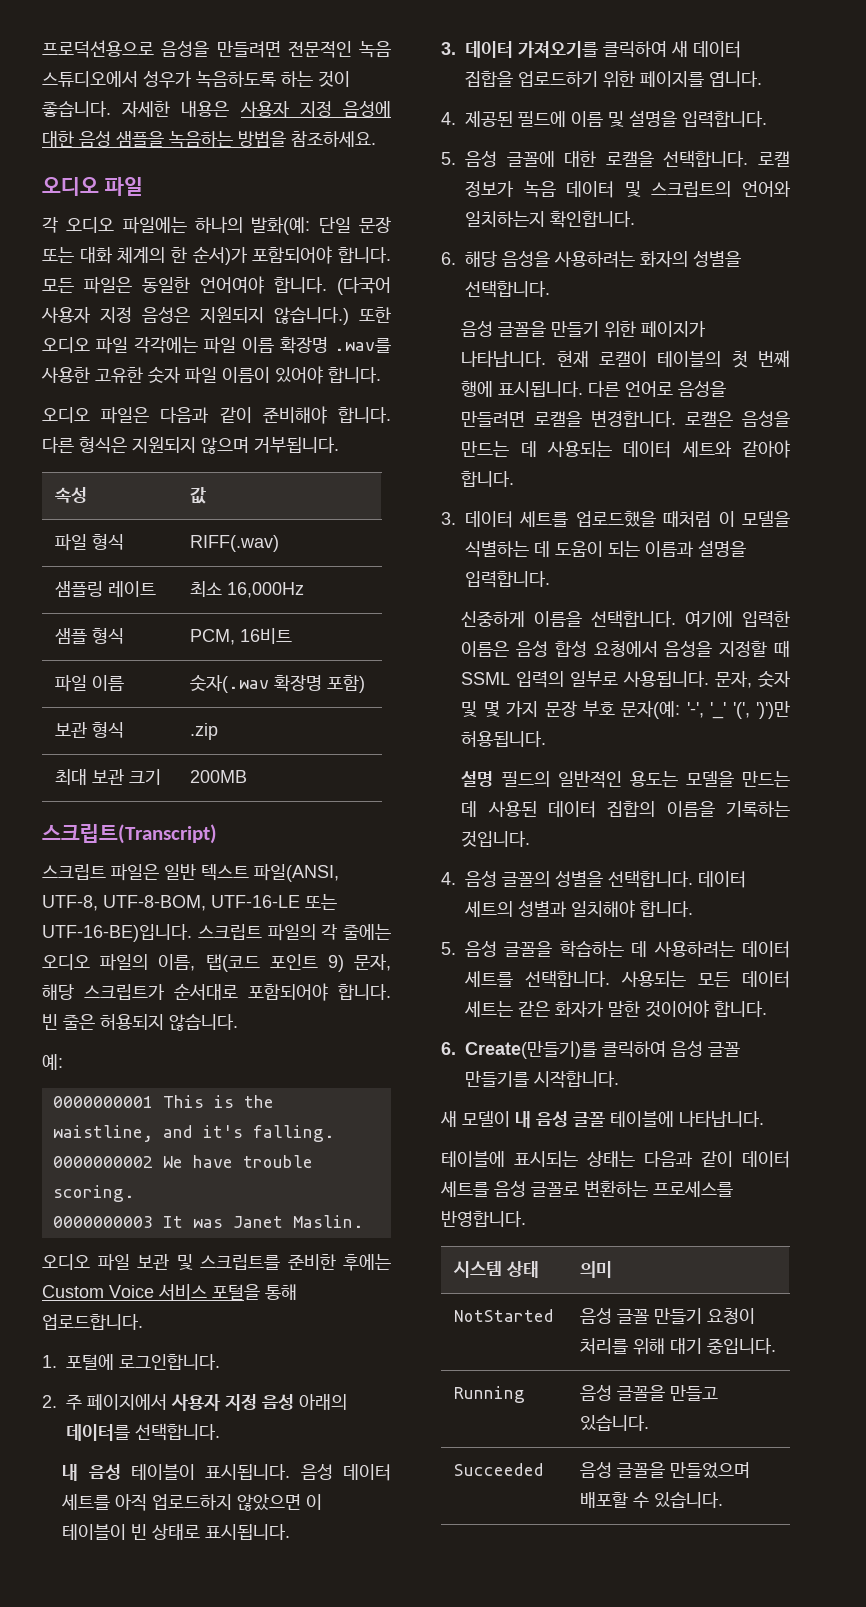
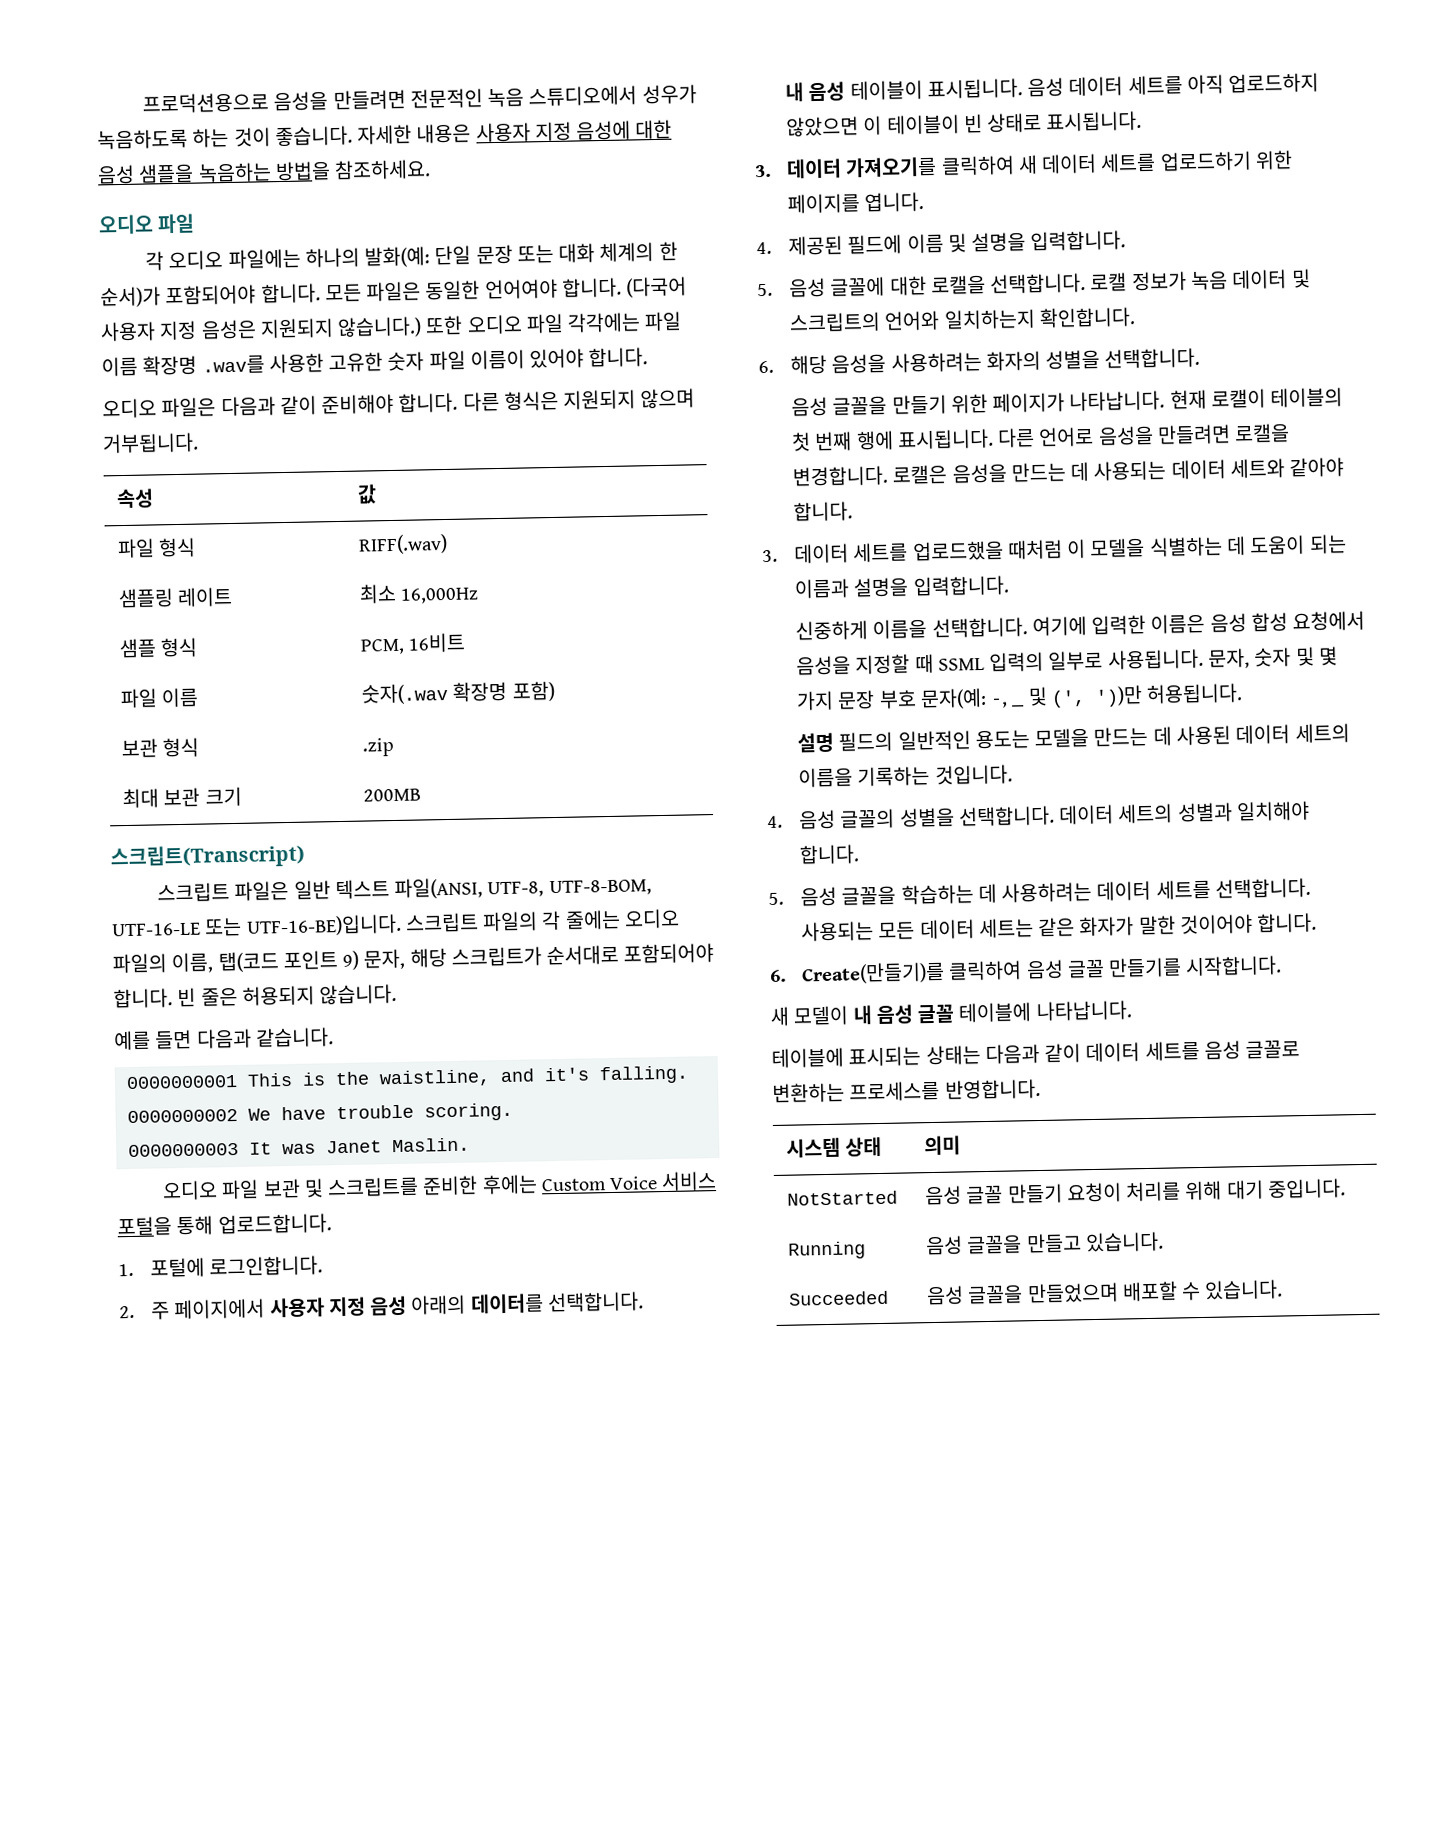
- 예:
+ 예를 들면 다음과 같습니다.
- 3. 데이터 가져오기를 클릭하여 새 데이터 집합을 업로드하기 위한 페이지를 엽니다.
+ 3. 데이터 가져오기를 클릭하여 새 데이터 세트를 업로드하기 위한 페이지를 엽니다.
- 문자, 숫자 및 몇 가지 문장 부호 문자(예: '-', '_' '(', ')')만 허용됩니다.
+ 문자, 숫자 및 몇 가지 문장 부호 문자(예: -, _ 및 (', '))만 허용됩니다.
- 설명 필드의 일반적인 용도는 모델을 만드는 데 사용된 데이터 집합의 이름을 기록하는 것입니다.
+ 설명 필드의 일반적인 용도는 모델을 만드는 데 사용된 데이터 세트의 이름을 기록하는 것입니다.

